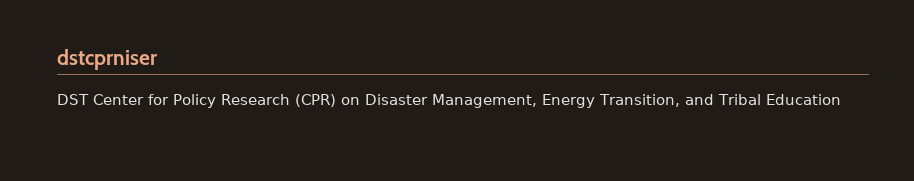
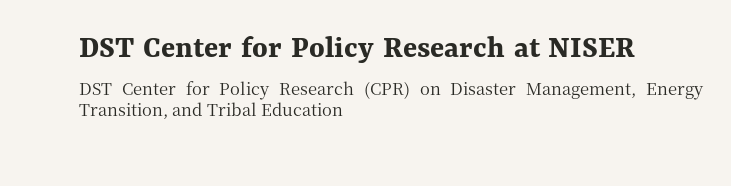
- dstcprniser
+ DST Center for Policy Research at NISER

